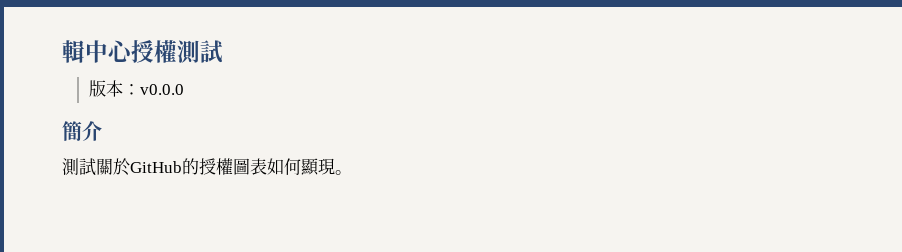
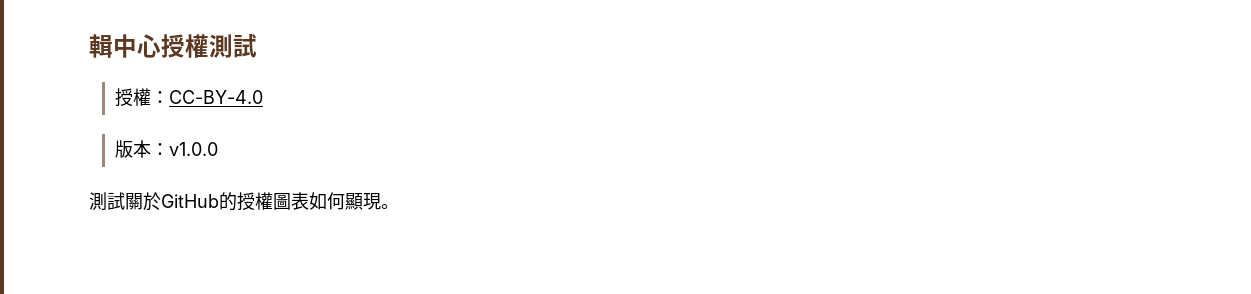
+ 授權：CC-BY-4.0
- 版本：v0.0.0
- 簡介
+ 版本：v1.0.0

